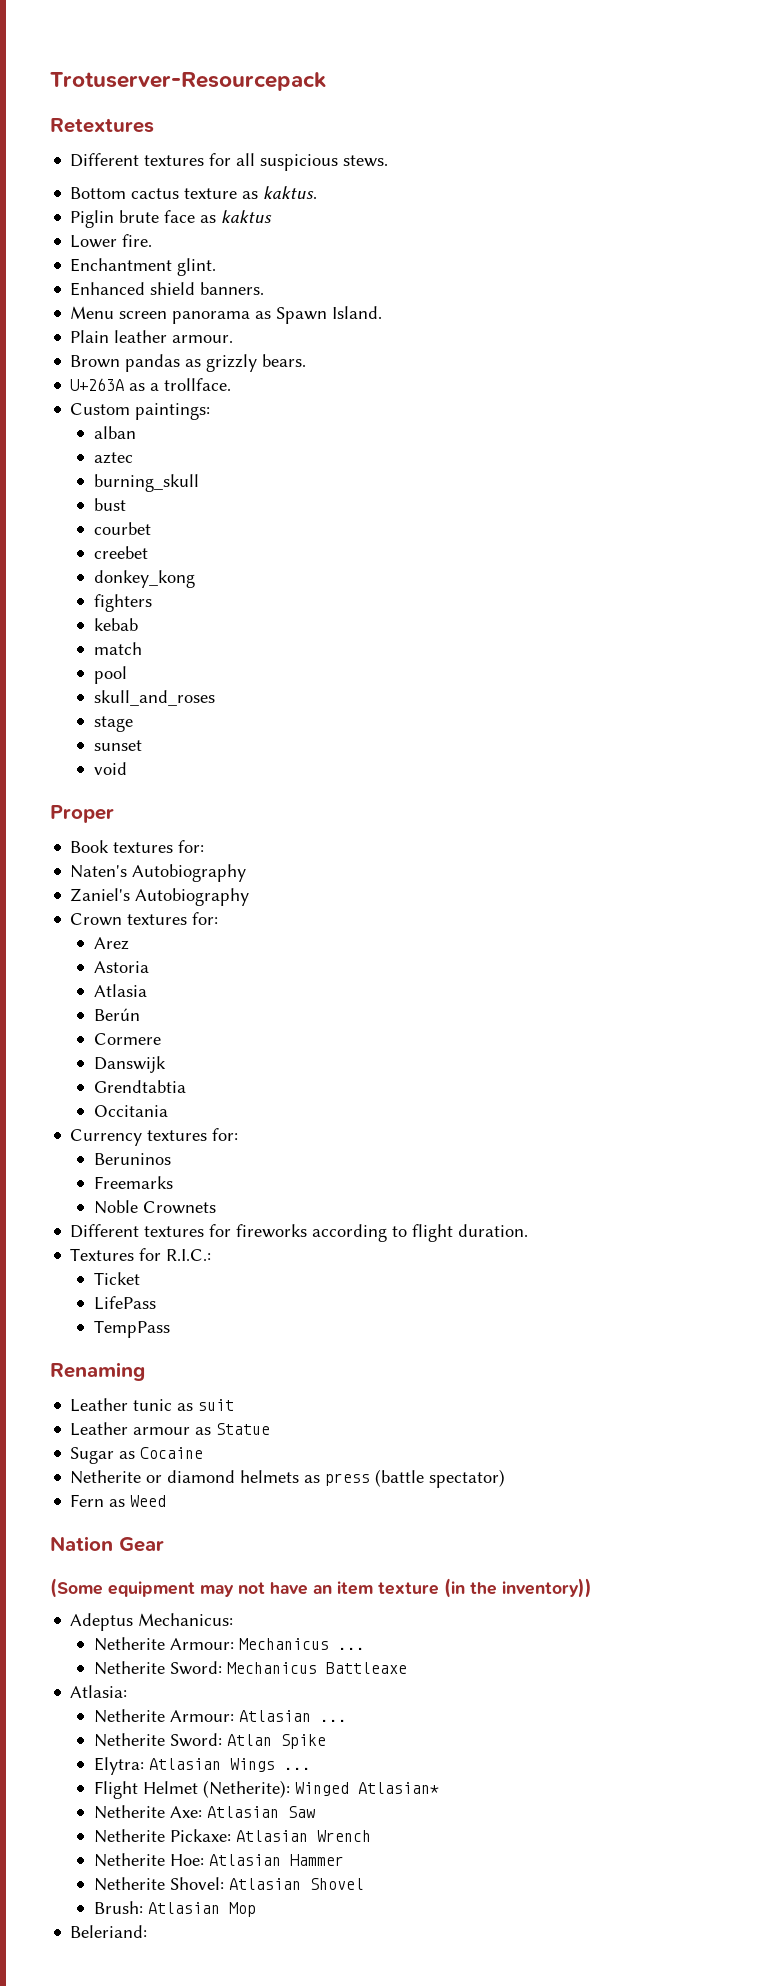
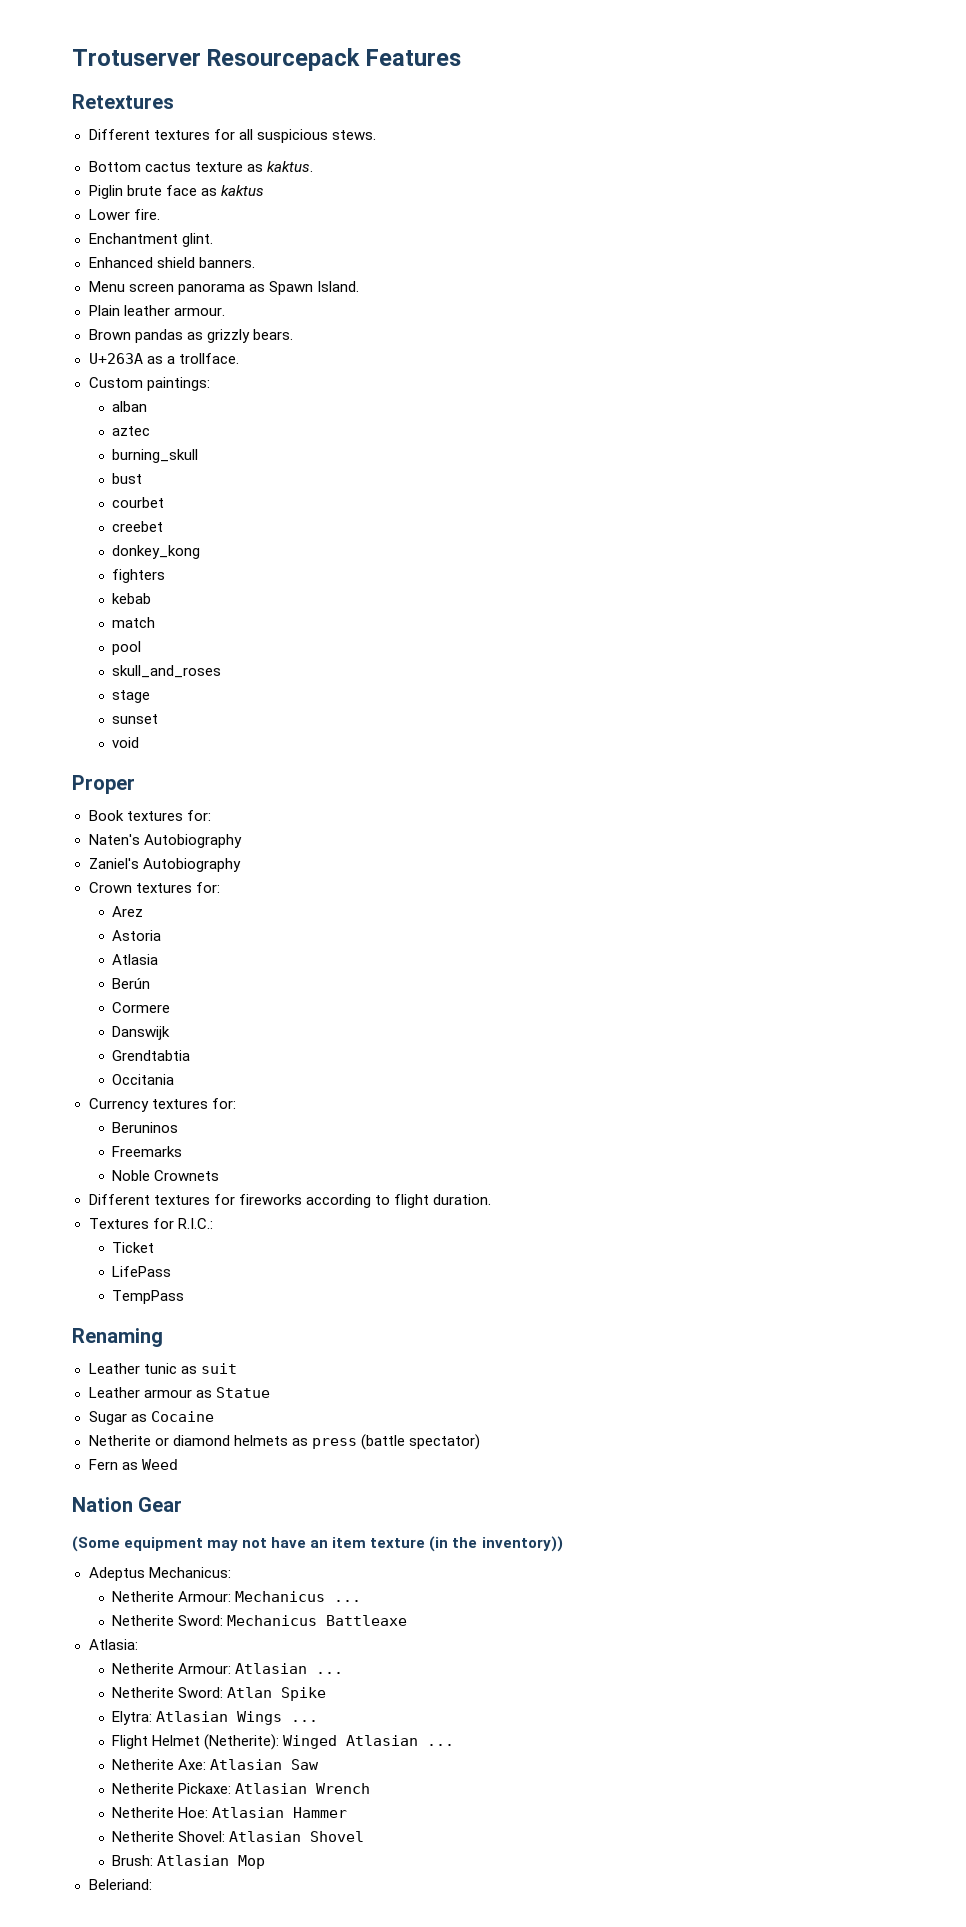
- Trotuserver-Resourcepack
+ Trotuserver Resourcepack Features
- Flight Helmet (Netherite): Winged Atlasian*
+ Flight Helmet (Netherite): Winged Atlasian ...

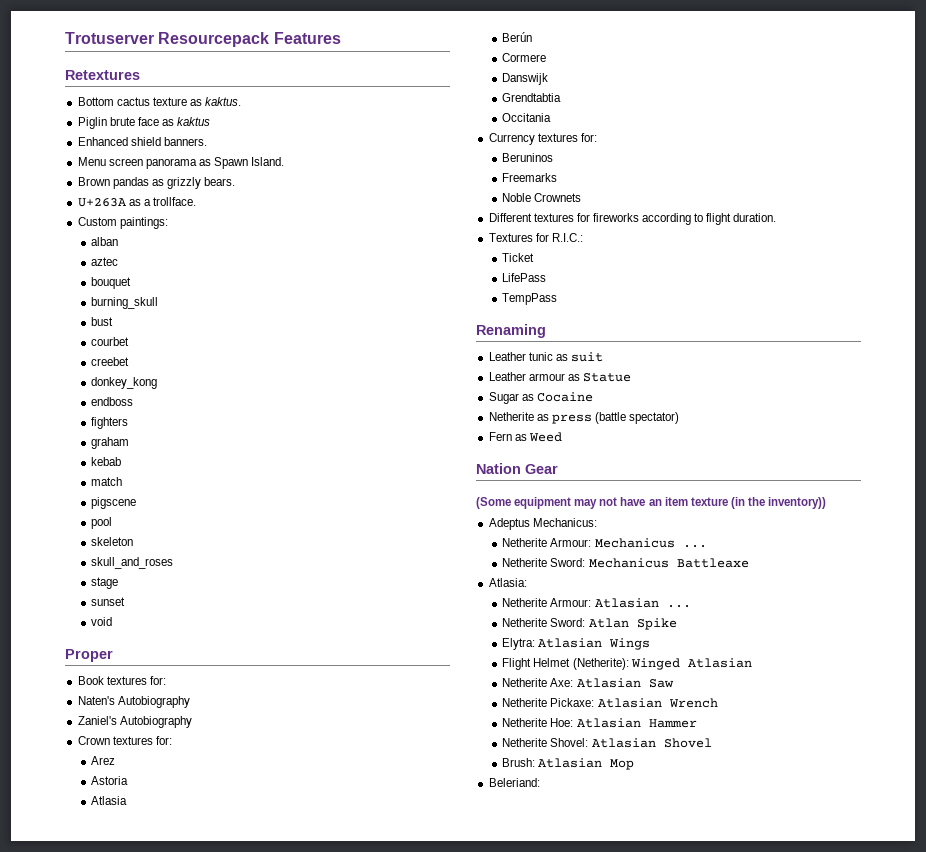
- Different textures for all suspicious stews.
- Lower fire.
- Enchantment glint.
- Plain leather armour.
+ bouquet
+ endboss
+ graham
+ pigscene
+ skeleton
- Netherite or diamond helmets as press (battle spectator)
+ Netherite as press (battle spectator)
- Elytra: Atlasian Wings ...
+ Elytra: Atlasian Wings
- Flight Helmet (Netherite): Winged Atlasian ...
+ Flight Helmet (Netherite): Winged Atlasian

